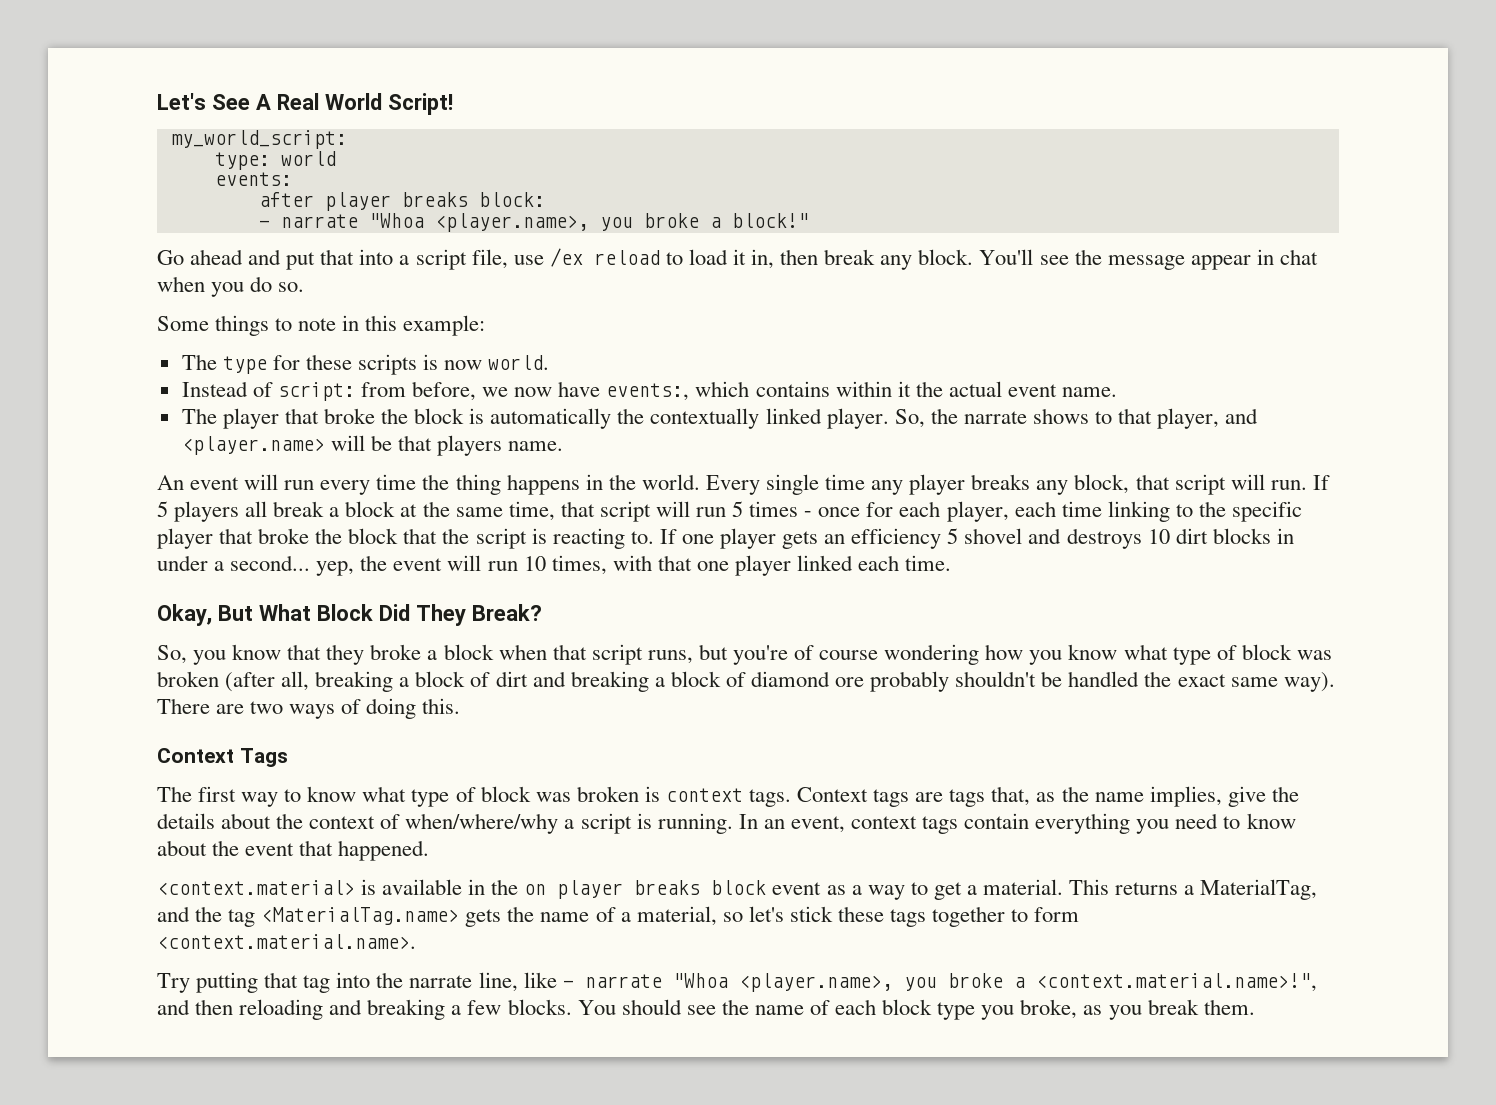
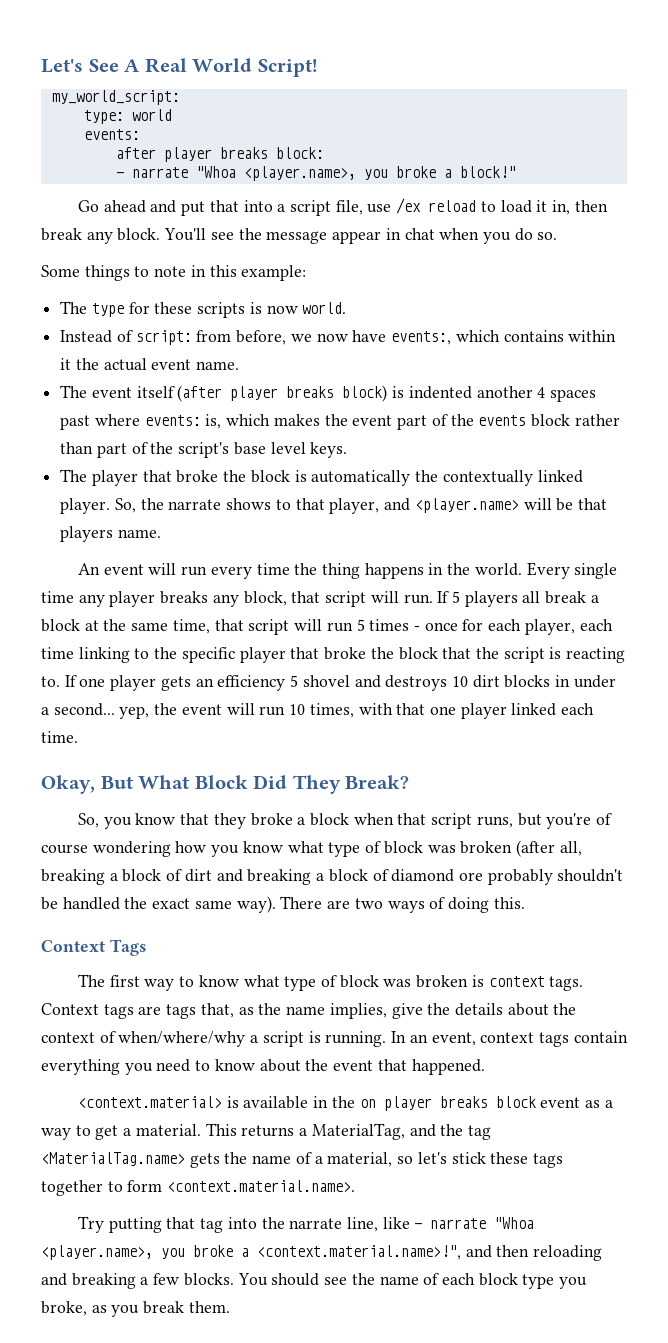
+ The event itself (after player breaks block) is indented another 4 spaces past where events: is, which makes the event part of the events block rather than part of the script's base level keys.

